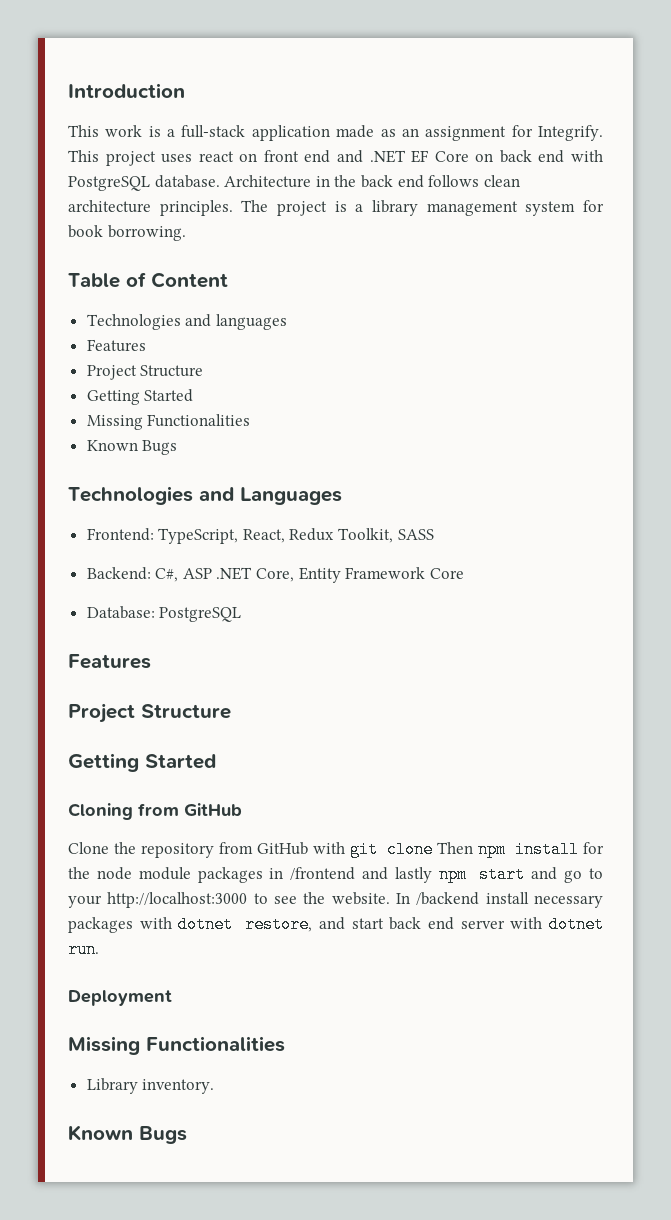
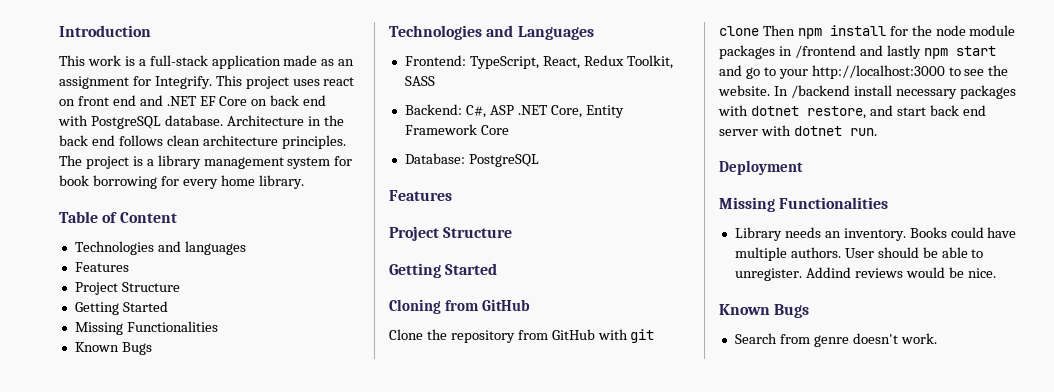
- The project is a library management system for book borrowing.
+ The project is a library management system for book borrowing for every home library.
- Library inventory.
+ Library needs an inventory. Books could have multiple authors. User should be able to unregister. Addind reviews would be nice.
  Known Bugs
+ Search from genre doesn't work.

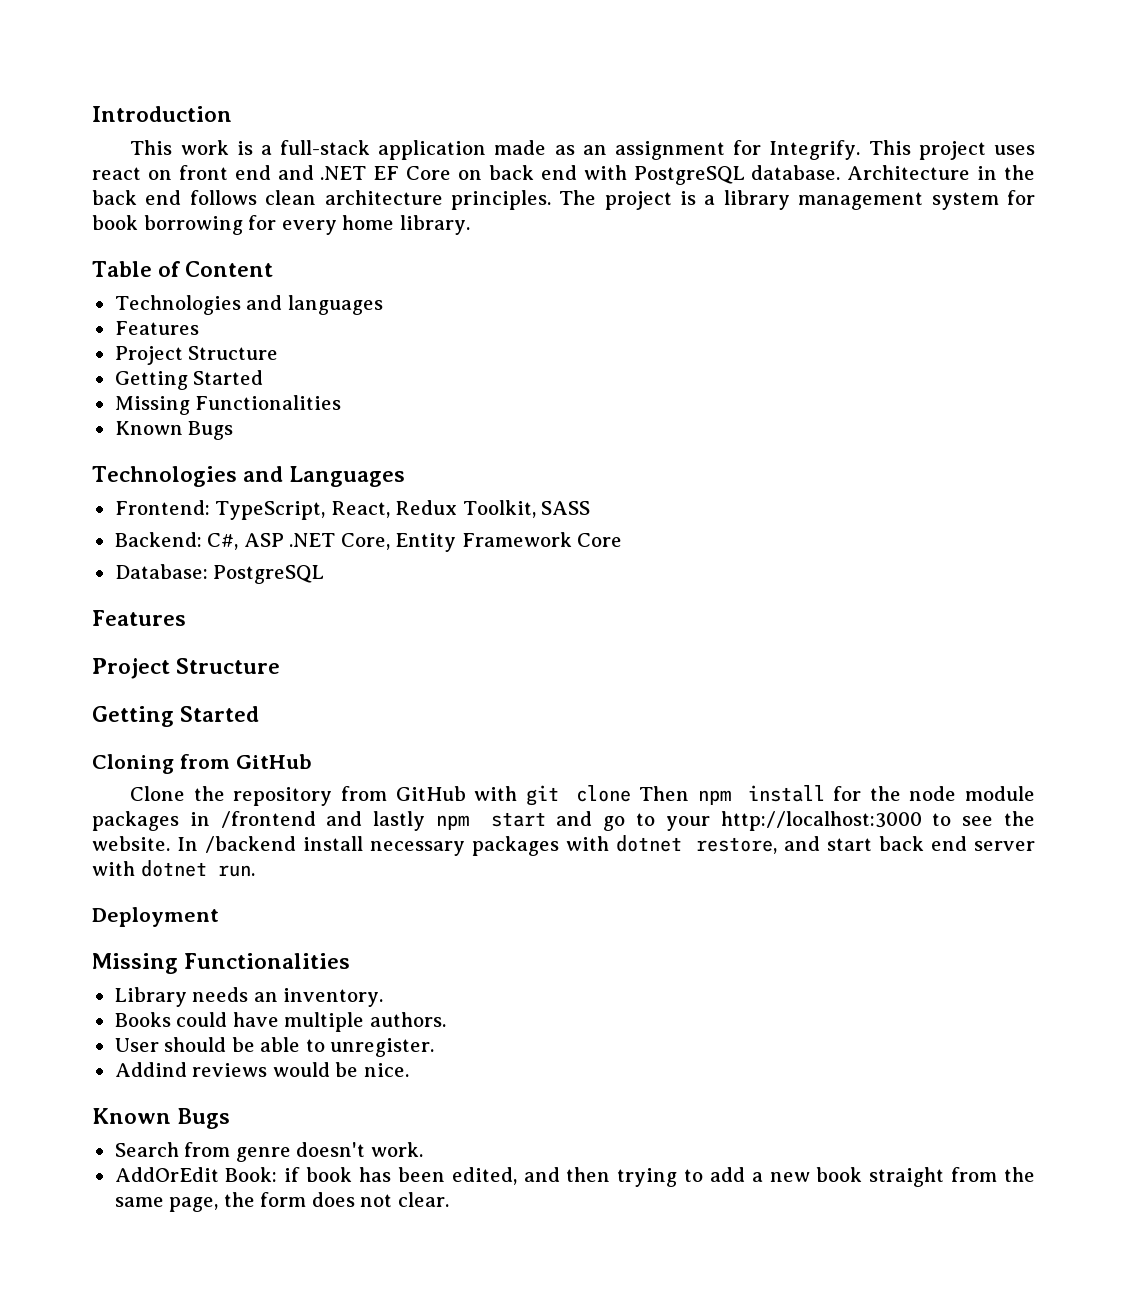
- Library needs an inventory. Books could have multiple authors. User should be able to unregister. Addind reviews would be nice.
+ Library needs an inventory.
+ Books could have multiple authors.
+ User should be able to unregister.
+ Addind reviews would be nice.
+ AddOrEdit Book: if book has been edited, and then trying to add a new book straight from the same page, the form does not clear.

